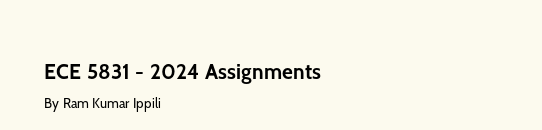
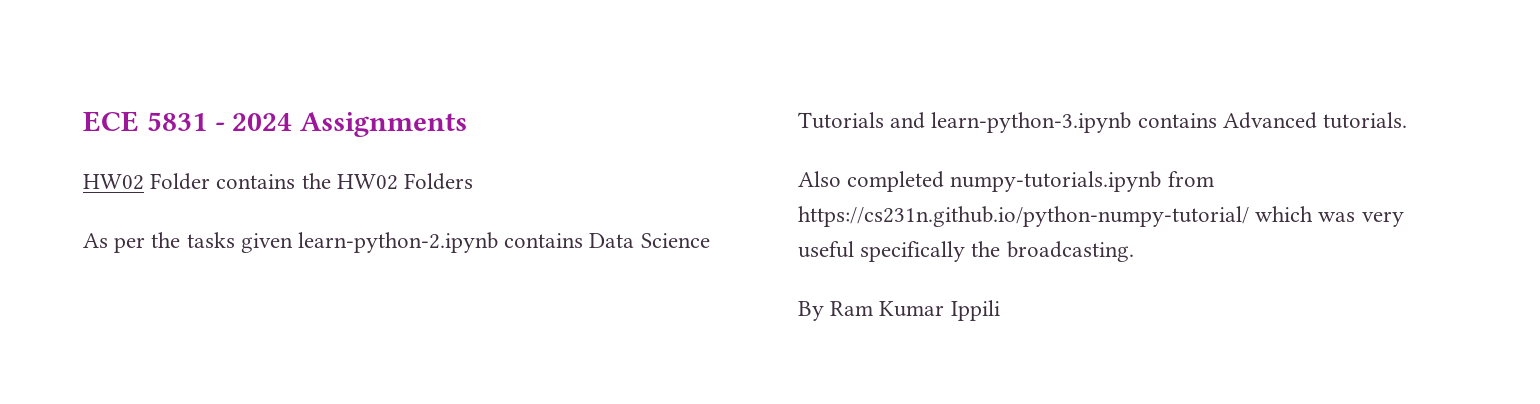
+ HW02 Folder contains the HW02 Folders
+ As per the tasks given learn-python-2.ipynb contains Data Science Tutorials and learn-python-3.ipynb contains Advanced tutorials.
+ Also completed numpy-tutorials.ipynb from https://cs231n.github.io/python-numpy-tutorial/ which was very useful specifically the broadcasting.

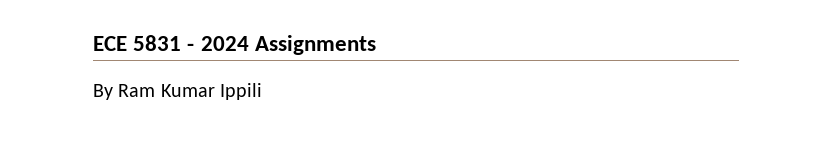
- HW02 Folder contains the HW02 Folders
- As per the tasks given learn-python-2.ipynb contains Data Science Tutorials and learn-python-3.ipynb contains Advanced tutorials.
- Also completed numpy-tutorials.ipynb from https://cs231n.github.io/python-numpy-tutorial/ which was very useful specifically the broadcasting.

